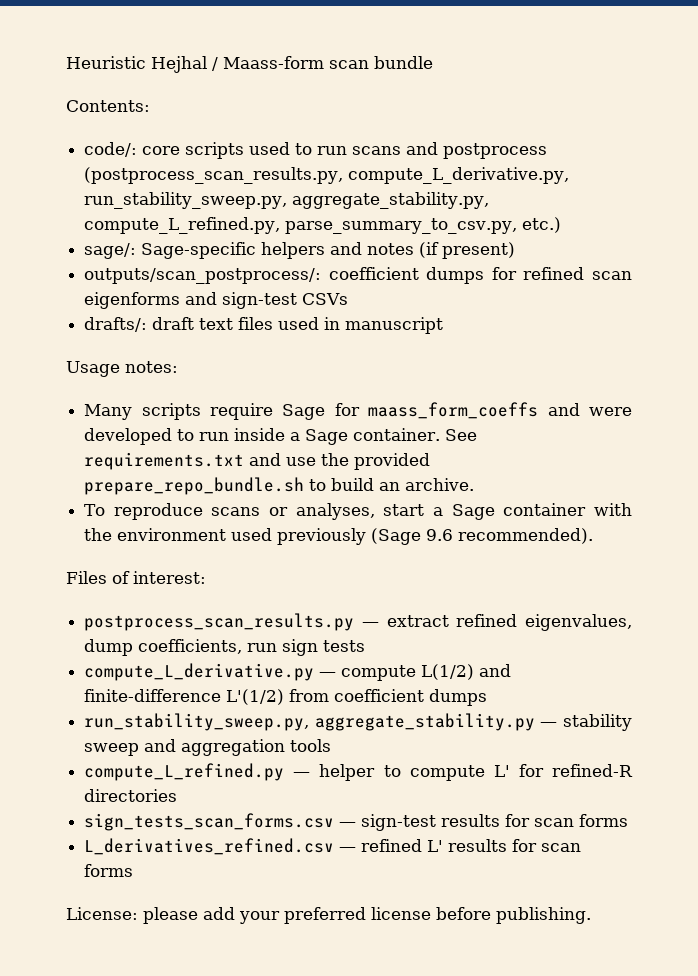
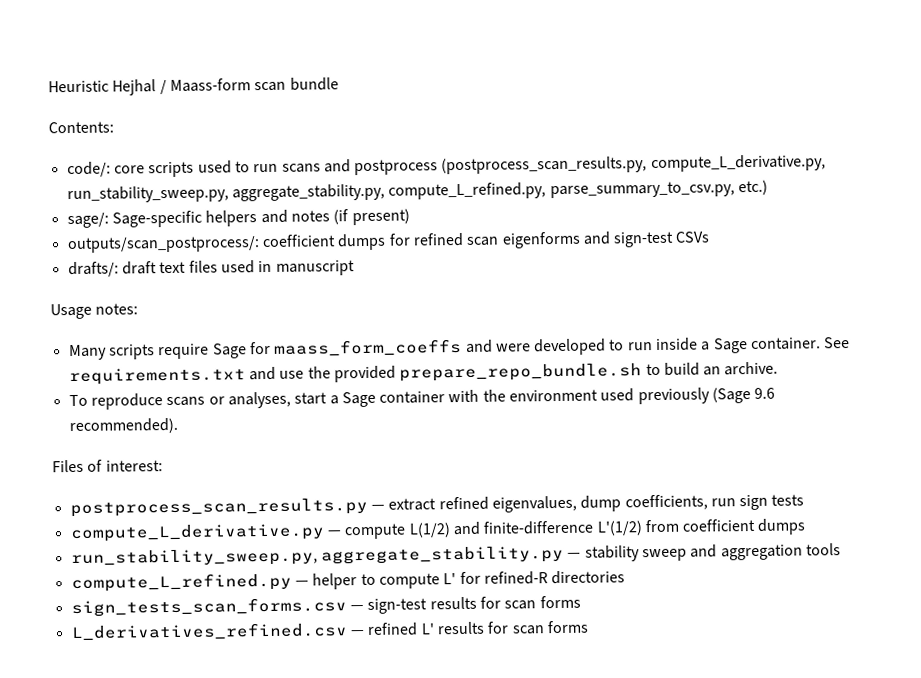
- License: please add your preferred license before publishing.

